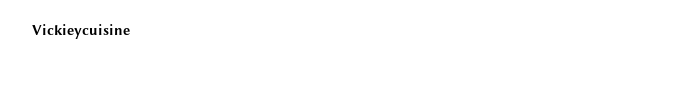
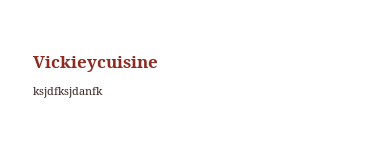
+ ksjdfksjdanfk

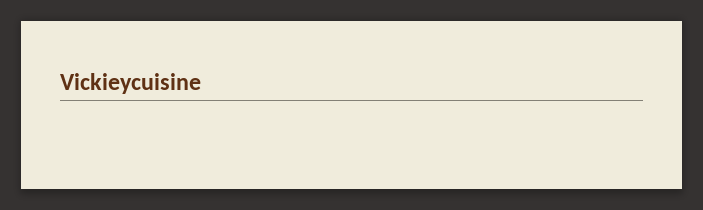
- ksjdfksjdanfk

